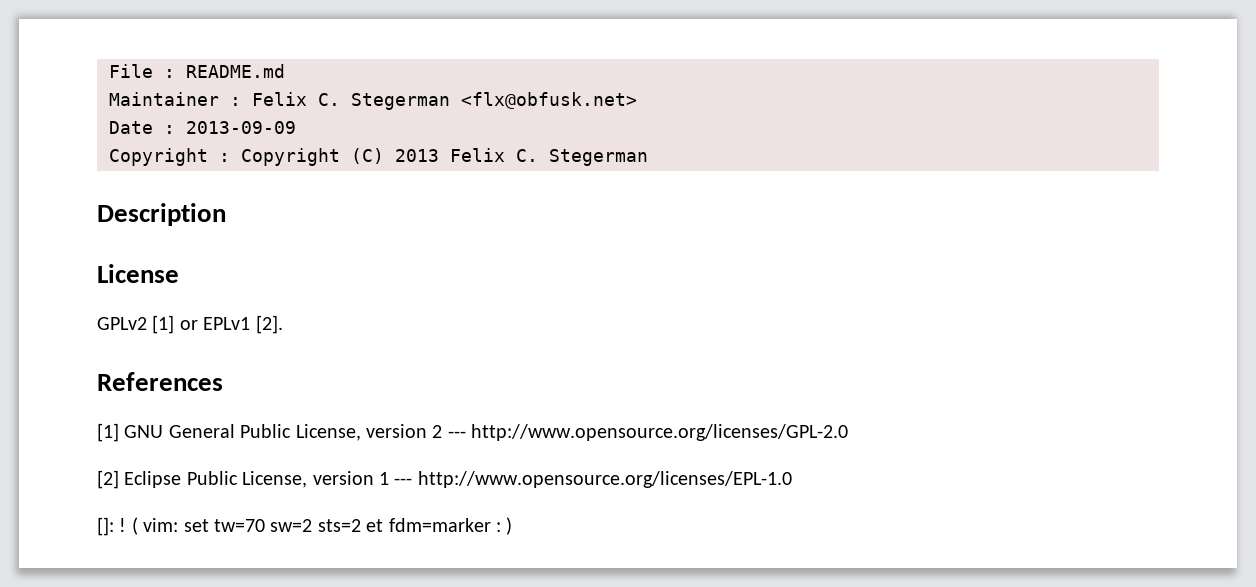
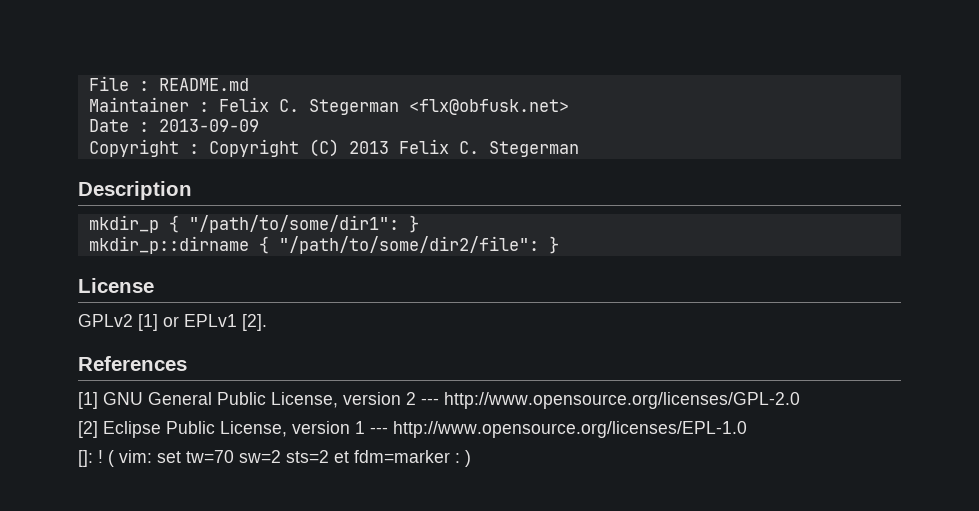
+ mkdir_p { "/path/to/some/dir1": }
+ mkdir_p::dirname { "/path/to/some/dir2/file": }

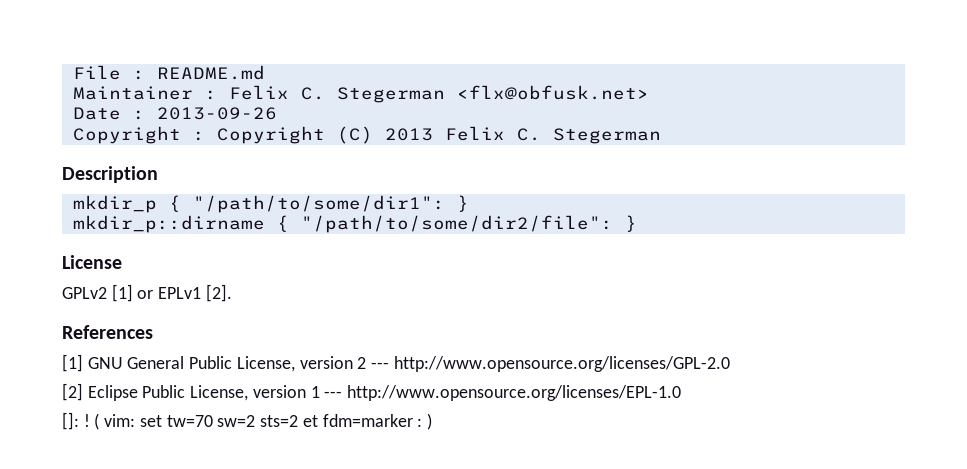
- Date : 2013-09-09
+ Date : 2013-09-26

